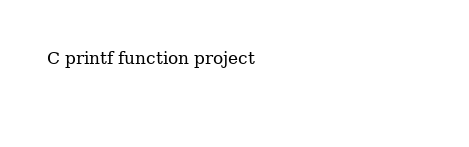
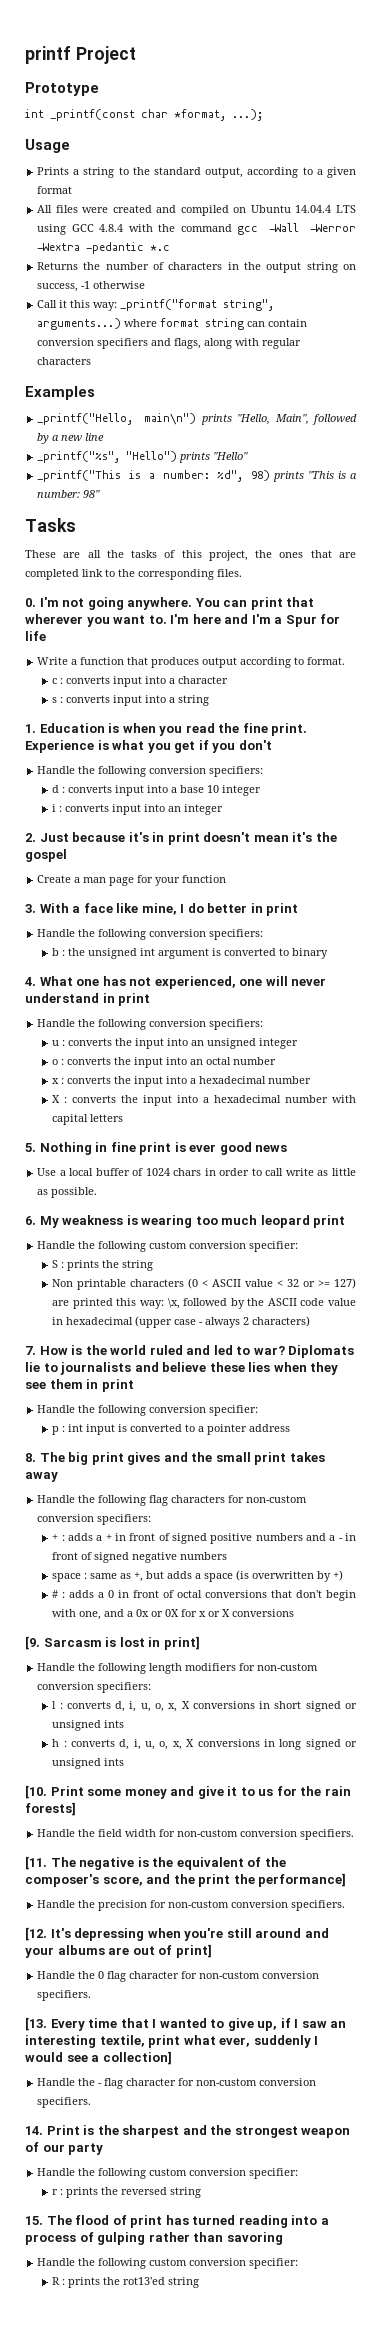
- C printf function project
+ printf Project
+ Prototype
+ int _printf(const char *format, ...);
+ Usage
+ Prints a string to the standard output, according to a given format
+ All files were created and compiled on Ubuntu 14.04.4 LTS using GCC 4.8.4 with the command gcc -Wall -Werror -Wextra -pedantic *.c
+ Returns the number of characters in the output string on success, -1 otherwise
+ Call it this way: _printf("format string", arguments...) where format string can contain conversion specifiers and flags, along with regular characters
+ Examples
+ _printf("Hello, main\n") prints "Hello, Main", followed by a new line
+ _printf("%s", "Hello") prints "Hello"
+ _printf("This is a number: %d", 98) prints "This is a number: 98"
+ Tasks
+ These are all the tasks of this project, the ones that are completed link to the corresponding files.
+ 0. I'm not going anywhere. You can print that wherever you want to. I'm here and I'm a Spur for life
+ Write a function that produces output according to format.
+ c : converts input into a character
+ s : converts input into a string
+ 1. Education is when you read the fine print. Experience is what you get if you don't
+ Handle the following conversion specifiers:
+ d : converts input into a base 10 integer
+ i : converts input into an integer
+ 2. Just because it's in print doesn't mean it's the gospel
+ Create a man page for your function
+ 3. With a face like mine, I do better in print
+ Handle the following conversion specifiers:
+ b : the unsigned int argument is converted to binary
+ 4. What one has not experienced, one will never understand in print
+ Handle the following conversion specifiers:
+ u : converts the input into an unsigned integer
+ o : converts the input into an octal number
+ x : converts the input into a hexadecimal number
+ X : converts the input into a hexadecimal number with capital letters
+ 5. Nothing in fine print is ever good news
+ Use a local buffer of 1024 chars in order to call write as little as possible.
+ 6. My weakness is wearing too much leopard print
+ Handle the following custom conversion specifier:
+ S : prints the string
+ Non printable characters (0 < ASCII value < 32 or >= 127) are printed this way: \x, followed by the ASCII code value in hexadecimal (upper case - always 2 characters)
+ 7. How is the world ruled and led to war? Diplomats lie to journalists and believe these lies when they see them in print
+ Handle the following conversion specifier:
+ p : int input is converted to a pointer address
+ 8. The big print gives and the small print takes away
+ Handle the following flag characters for non-custom conversion specifiers:
+ + : adds a + in front of signed positive numbers and a - in front of signed negative numbers
+ space : same as +, but adds a space (is overwritten by +)
+ # : adds a 0 in front of octal conversions that don't begin with one, and a 0x or 0X for x or X conversions
+ [9. Sarcasm is lost in print]
+ Handle the following length modifiers for non-custom conversion specifiers:
+ l : converts d, i, u, o, x, X conversions in short signed or unsigned ints
+ h : converts d, i, u, o, x, X conversions in long signed or unsigned ints
+ [10. Print some money and give it to us for the rain forests]
+ Handle the field width for non-custom conversion specifiers.
+ [11. The negative is the equivalent of the composer's score, and the print the performance]
+ Handle the precision for non-custom conversion specifiers.
+ [12. It's depressing when you're still around and your albums are out of print]
+ Handle the 0 flag character for non-custom conversion specifiers.
+ [13. Every time that I wanted to give up, if I saw an interesting textile, print what ever, suddenly I would see a collection]
+ Handle the - flag character for non-custom conversion specifiers.
+ 14. Print is the sharpest and the strongest weapon of our party
+ Handle the following custom conversion specifier:
+ r : prints the reversed string
+ 15. The flood of print has turned reading into a process of gulping rather than savoring
+ Handle the following custom conversion specifier:
+ R : prints the rot13'ed string

